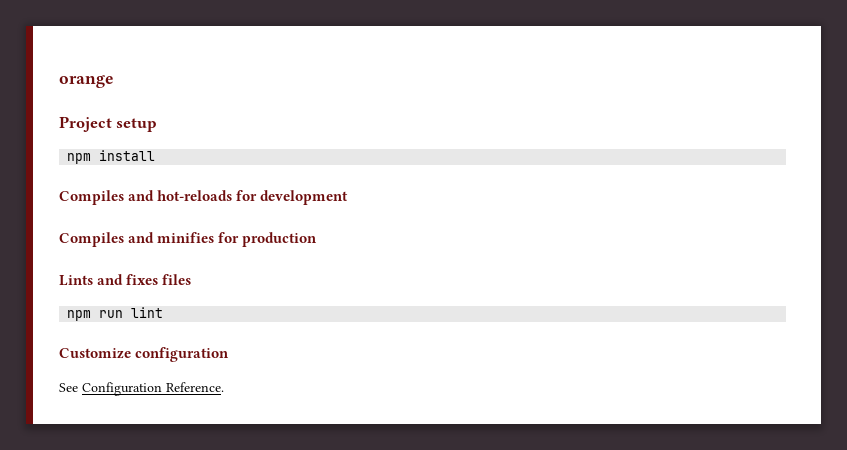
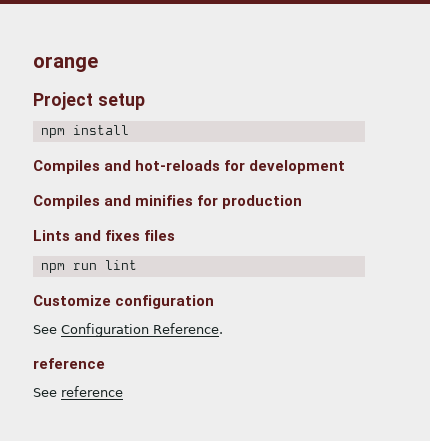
  See Configuration Reference.
+ reference
+ See reference

